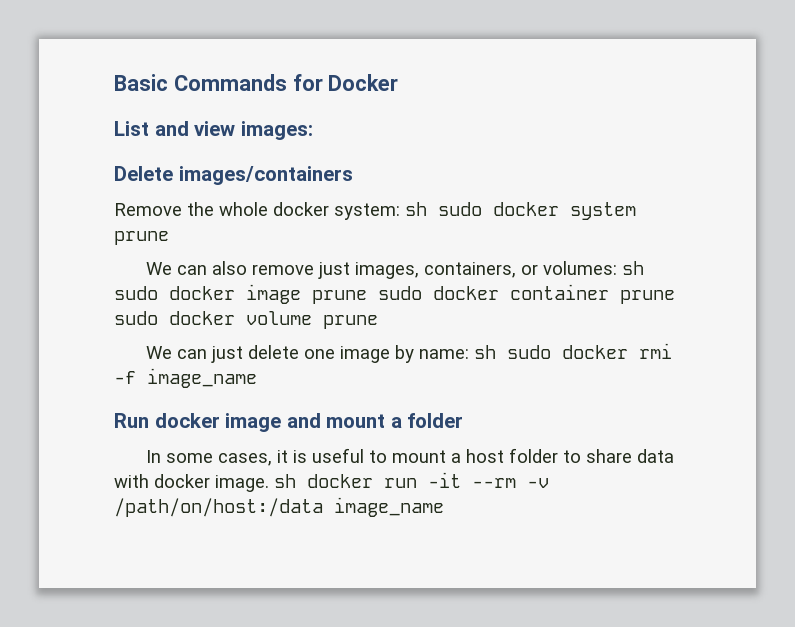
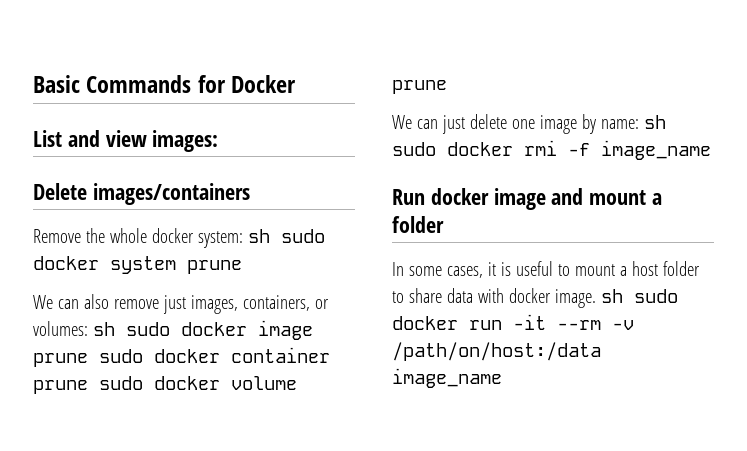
- In some cases, it is useful to mount a host folder to share data with docker image. sh docker run -it --rm -v /path/on/host:/data image_name
+ In some cases, it is useful to mount a host folder to share data with docker image. sh sudo docker run -it --rm -v /path/on/host:/data image_name

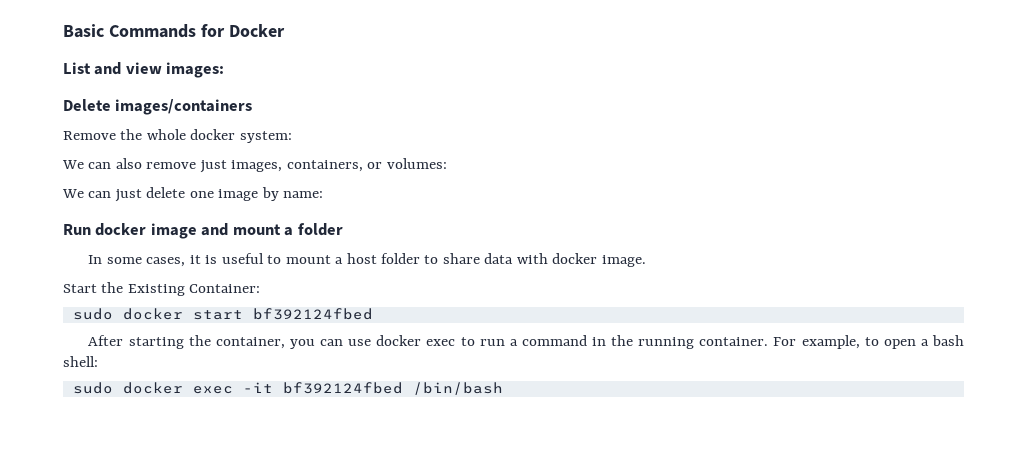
- Remove the whole docker system: sh sudo docker system prune
+ Remove the whole docker system:
- We can also remove just images, containers, or volumes: sh sudo docker image prune sudo docker container prune sudo docker volume prune
+ We can also remove just images, containers, or volumes:
- We can just delete one image by name: sh sudo docker rmi -f image_name
+ We can just delete one image by name:
- In some cases, it is useful to mount a host folder to share data with docker image. sh sudo docker run -it --rm -v /path/on/host:/data image_name
+ In some cases, it is useful to mount a host folder to share data with docker image.
+ Start the Existing Container:
+ sudo docker start bf392124fbed
+ After starting the container, you can use docker exec to run a command in the running container. For example, to open a bash shell:
+ sudo docker exec -it bf392124fbed /bin/bash

